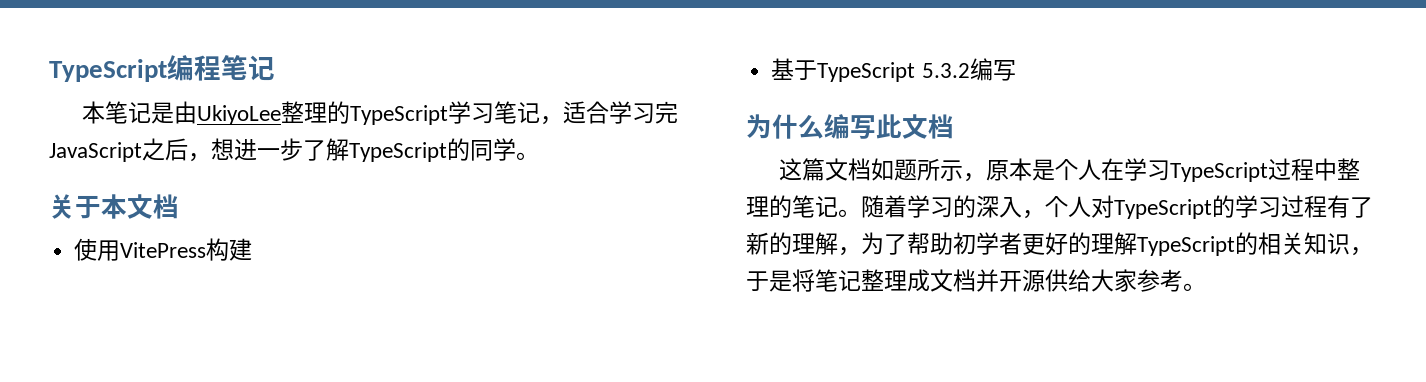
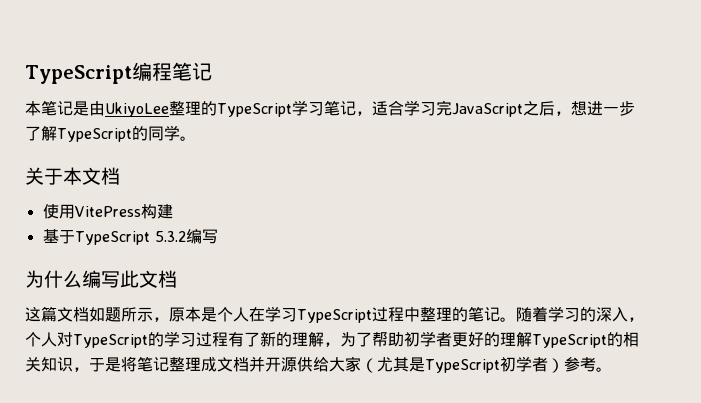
- 随着学习的深入，个人对TypeScript的学习过程有了新的理解，为了帮助初学者更好的理解TypeScript的相关知识，于是将笔记整理成文档并开源供给大家参考。
+ 随着学习的深入，个人对TypeScript的学习过程有了新的理解，为了帮助初学者更好的理解TypeScript的相关知识，于是将笔记整理成文档并开源供给大家（尤其是TypeScript初学者）参考。

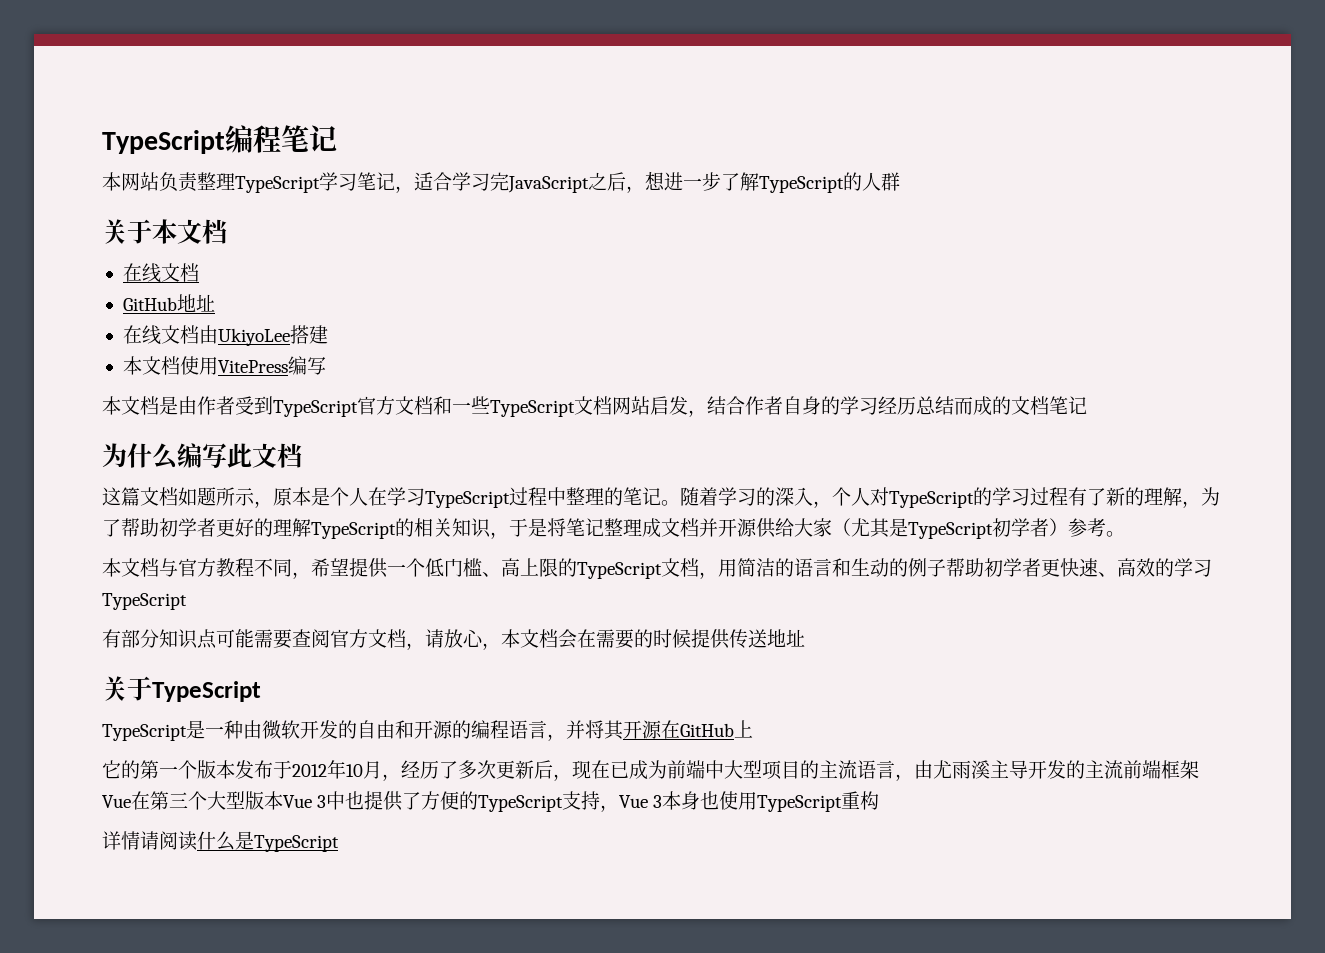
- 本笔记是由UkiyoLee整理的TypeScript学习笔记，适合学习完JavaScript之后，想进一步了解TypeScript的同学。
+ 本网站负责整理TypeScript学习笔记，适合学习完JavaScript之后，想进一步了解TypeScript的人群
  关于本文档
- 使用VitePress构建
- 基于TypeScript 5.3.2编写
+ 在线文档
+ GitHub地址
+ 在线文档由UkiyoLee搭建
+ 本文档使用VitePress编写
+ 本文档是由作者受到TypeScript官方文档和一些TypeScript文档网站启发，结合作者自身的学习经历总结而成的文档笔记
+ 本文档与官方教程不同，希望提供一个低门槛、高上限的TypeScript文档，用简洁的语言和生动的例子帮助初学者更快速、高效的学习TypeScript
+ 有部分知识点可能需要查阅官方文档，请放心，本文档会在需要的时候提供传送地址
+ 关于TypeScript
+ TypeScript是一种由微软开发的自由和开源的编程语言，并将其开源在GitHub上
+ 它的第一个版本发布于2012年10月，经历了多次更新后，现在已成为前端中大型项目的主流语言，由尤雨溪主导开发的主流前端框架Vue在第三个大型版本Vue 3中也提供了方便的TypeScript支持，Vue 3本身也使用TypeScript重构
+ 详情请阅读什么是TypeScript

